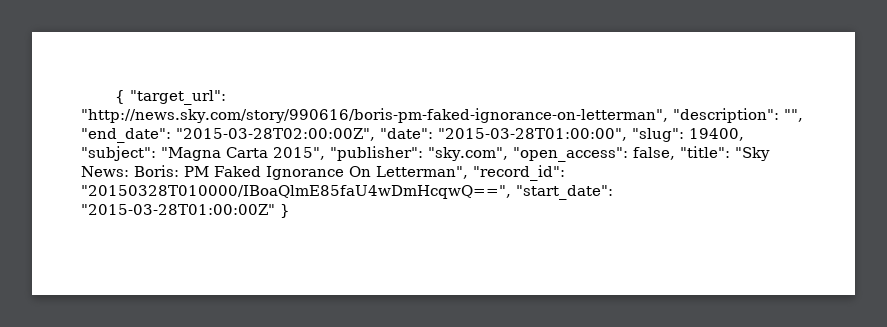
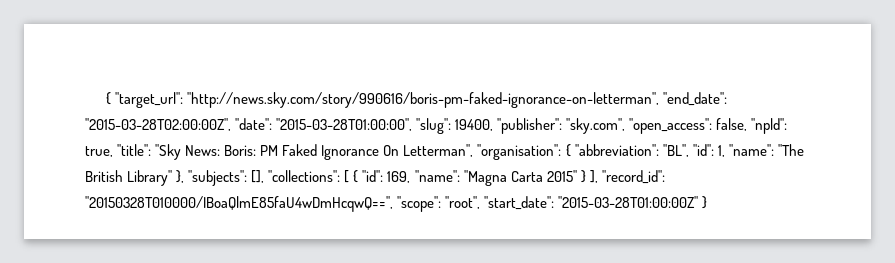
- { "target_url": "http://news.sky.com/story/990616/boris-pm-faked-ignorance-on-letterman", "description": "", "end_date": "2015-03-28T02:00:00Z", "date": "2015-03-28T01:00:00", "slug": 19400, "subject": "Magna Carta 2015", "publisher": "sky.com", "open_access": false, "title": "Sky News: Boris: PM Faked Ignorance On Letterman", "record_id": "20150328T010000/IBoaQlmE85faU4wDmHcqwQ==", "start_date": "2015-03-28T01:00:00Z" }
+ { "target_url": "http://news.sky.com/story/990616/boris-pm-faked-ignorance-on-letterman", "end_date": "2015-03-28T02:00:00Z", "date": "2015-03-28T01:00:00", "slug": 19400, "publisher": "sky.com", "open_access": false, "npld": true, "title": "Sky News: Boris: PM Faked Ignorance On Letterman", "organisation": { "abbreviation": "BL", "id": 1, "name": "The British Library" }, "subjects": [], "collections": [ { "id": 169, "name": "Magna Carta 2015" } ], "record_id": "20150328T010000/IBoaQlmE85faU4wDmHcqwQ==", "scope": "root", "start_date": "2015-03-28T01:00:00Z" }

